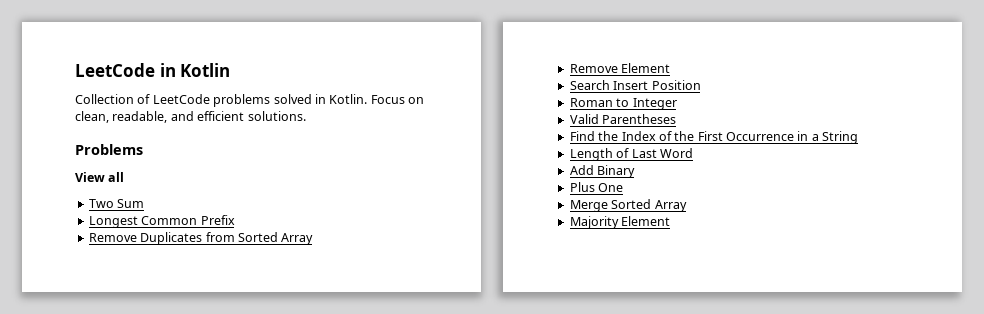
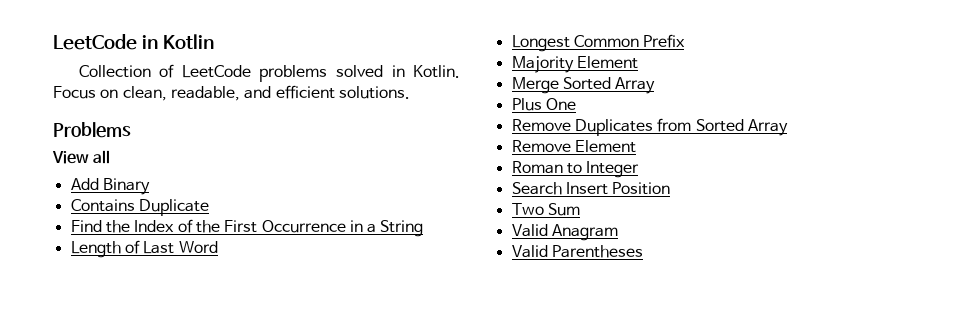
- Two Sum
- Longest Common Prefix
- Remove Duplicates from Sorted Array
- Remove Element
- Search Insert Position
- Roman to Integer
- Valid Parentheses
+ Add Binary
+ Contains Duplicate
- Add Binary
+ Longest Common Prefix
+ Majority Element
+ Merge Sorted Array
  Plus One
- Merge Sorted Array
- Majority Element
+ Remove Duplicates from Sorted Array
+ Remove Element
+ Roman to Integer
+ Search Insert Position
+ Two Sum
+ Valid Anagram
+ Valid Parentheses

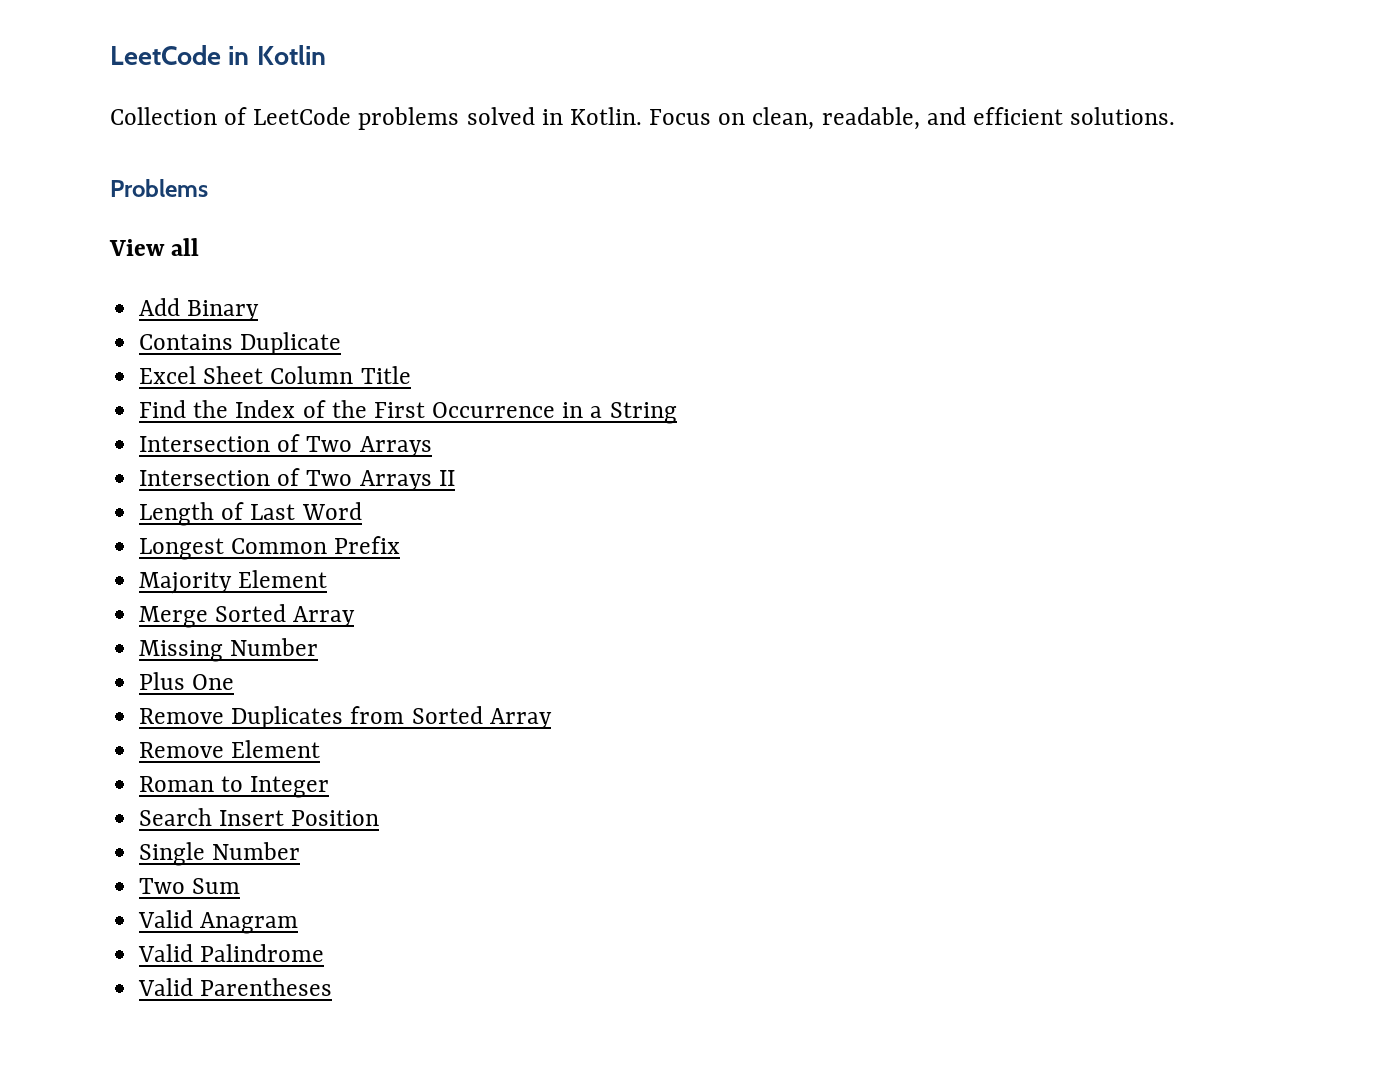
+ Excel Sheet Column Title
  Find the Index of the First Occurrence in a String
+ Intersection of Two Arrays
+ Intersection of Two Arrays II
+ Missing Number
+ Single Number
+ Valid Palindrome

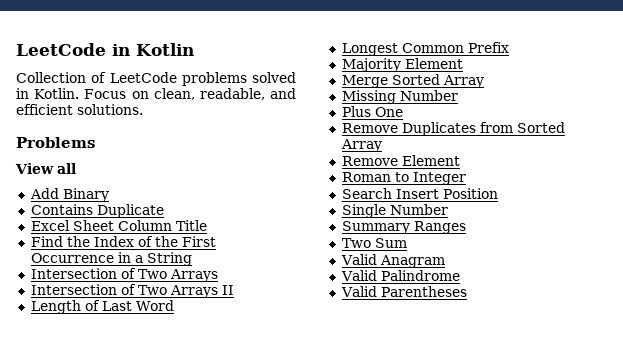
+ Summary Ranges

